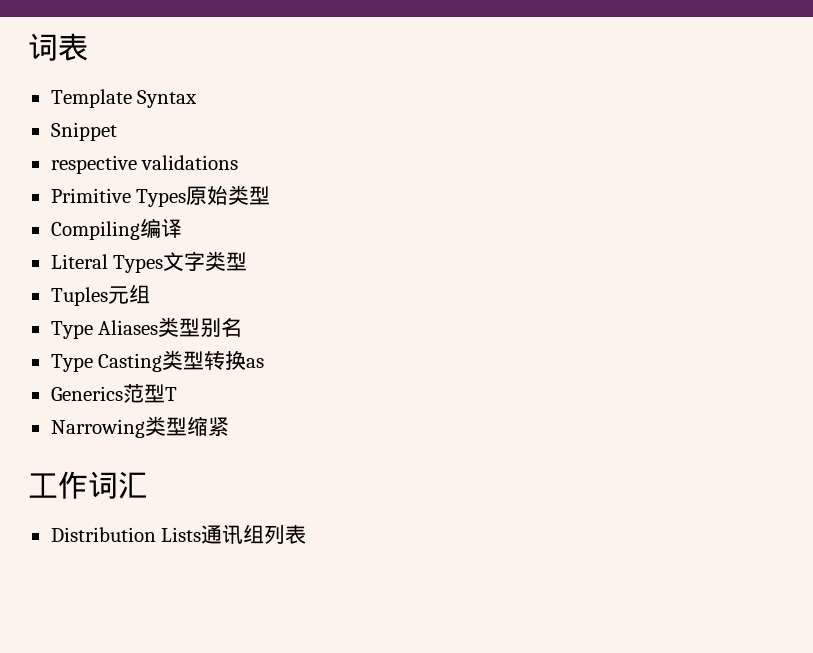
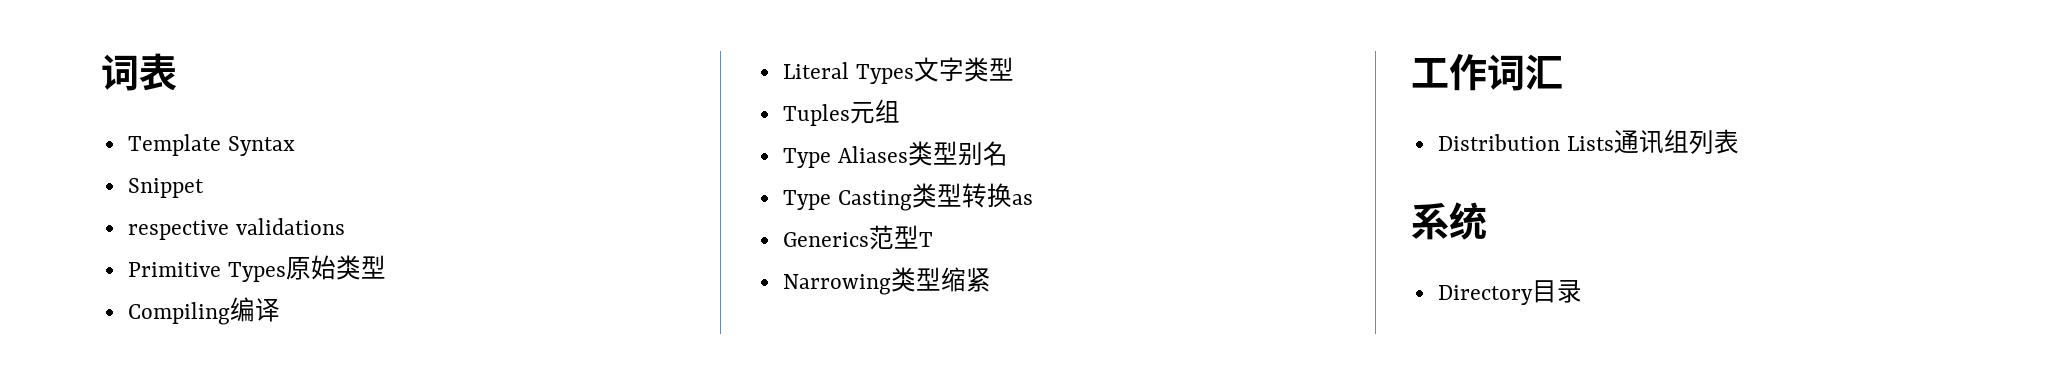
+ 系统
+ Directory目录

